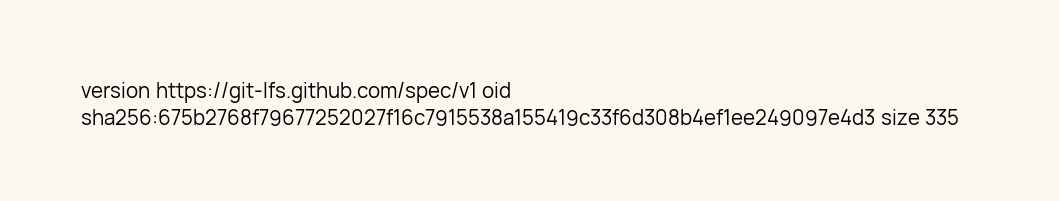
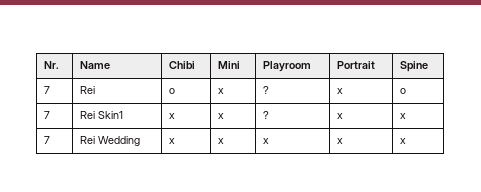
- version https://git-lfs.github.com/spec/v1 oid sha256:675b2768f79677252027f16c7915538a155419c33f6d308b4ef1ee249097e4d3 size 335
+ Nr. | Name | Chibi | Mini | Playroom | Portrait | Spine
+ 7 | Rei | o | x | ? | x | o
+ 7 | Rei Skin1 | x | x | ? | x | x
+ 7 | Rei Wedding | x | x | x | x | x

